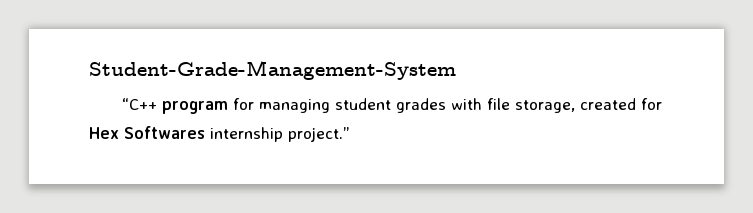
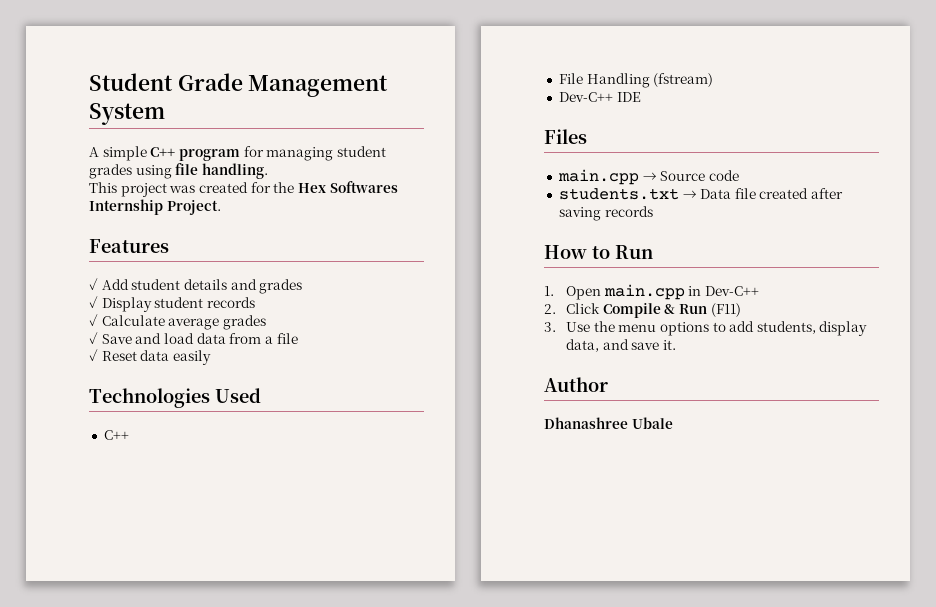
- Student-Grade-Management-System
- “C++ program for managing student grades with file storage, created for Hex Softwares internship project.”
+ Student Grade Management System
+ A simple C++ program for managing student grades using file handling.
+ This project was created for the Hex Softwares Internship Project.
+ Features
+ ✓ Add student details and grades
+ ✓ Display student records
+ ✓ Calculate average grades
+ ✓ Save and load data from a file
+ ✓ Reset data easily
+ Technologies Used
+ C++
+ File Handling (fstream)
+ Dev-C++ IDE
+ Files
+ main.cpp → Source code
+ students.txt → Data file created after saving records
+ How to Run
+ 1. Open main.cpp in Dev-C++
+ 2. Click Compile & Run (F11)
+ 3. Use the menu options to add students, display data, and save it.
+ Author
+ Dhanashree Ubale

